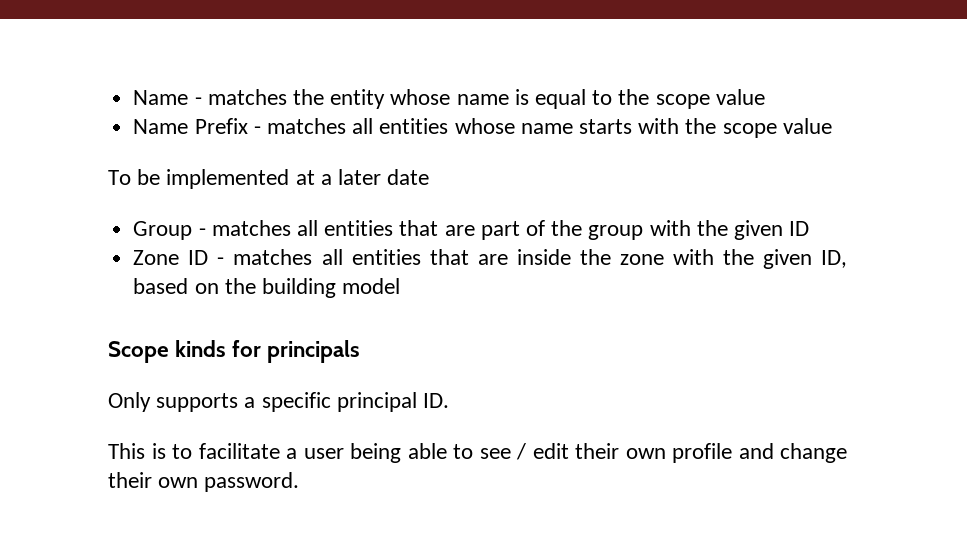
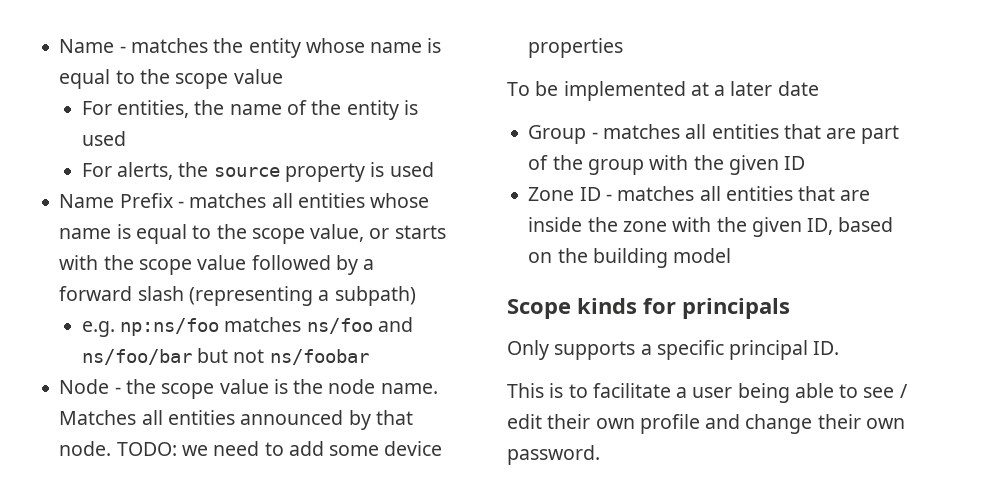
+ For entities, the name of the entity is used
+ For alerts, the source property is used
- Name Prefix - matches all entities whose name starts with the scope value
+ Name Prefix - matches all entities whose name is equal to the scope value, or starts with the scope value followed by a forward slash (representing a subpath)
+ e.g. np:ns/foo matches ns/foo and ns/foo/bar but not ns/foobar
+ Node - the scope value is the node name. Matches all entities announced by that node. TODO: we need to add some device properties

